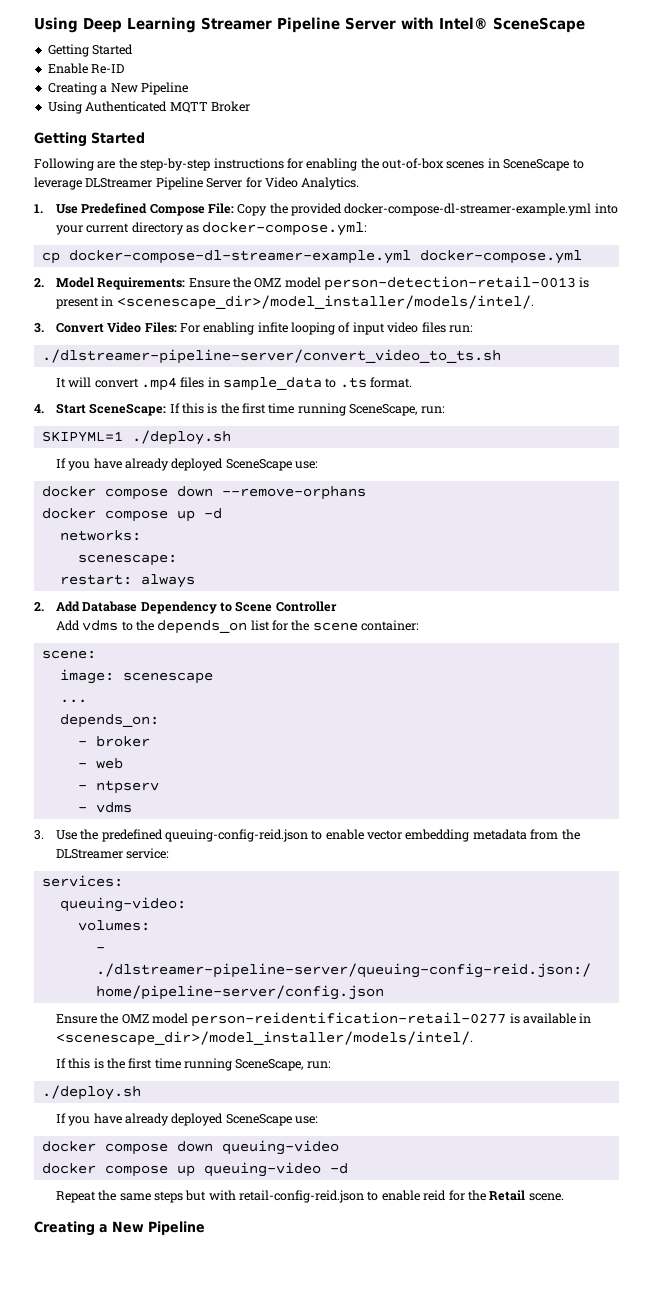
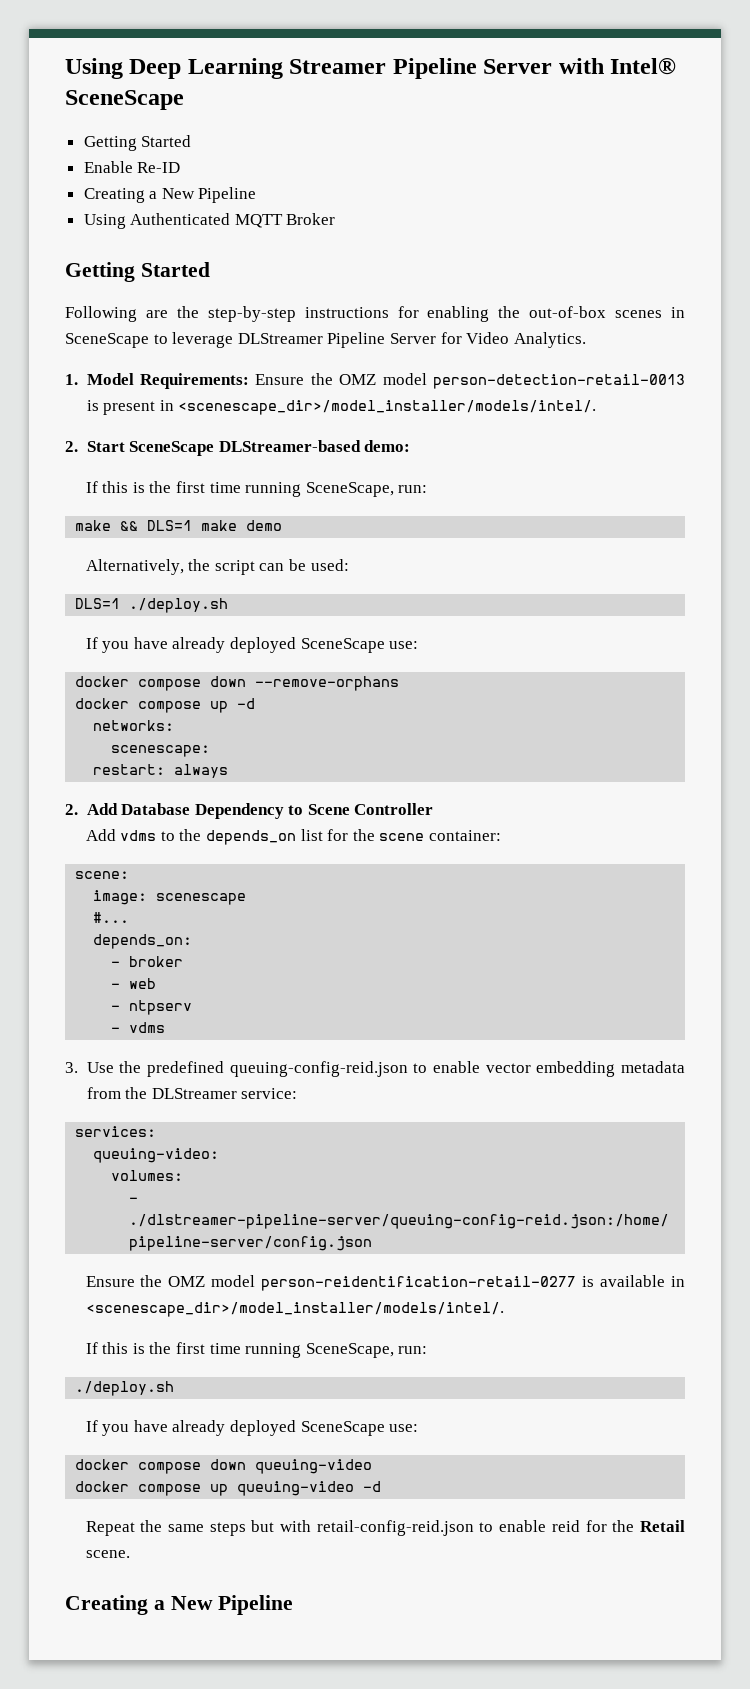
- 1. Use Predefined Compose File: Copy the provided docker-compose-dl-streamer-example.yml into your current directory as docker-compose.yml:
- cp docker-compose-dl-streamer-example.yml docker-compose.yml
- 2. Model Requirements: Ensure the OMZ model person-detection-retail-0013 is present in <scenescape_dir>/model_installer/models/intel/.
+ 1. Model Requirements: Ensure the OMZ model person-detection-retail-0013 is present in <scenescape_dir>/model_installer/models/intel/.
- 3. Convert Video Files: For enabling infite looping of input video files run:
- ./dlstreamer-pipeline-server/convert_video_to_ts.sh
- It will convert .mp4 files in sample_data to .ts format.
- 4. Start SceneScape: If this is the first time running SceneScape, run:
- SKIPYML=1 ./deploy.sh
+ 2. Start SceneScape DLStreamer-based demo:
+ If this is the first time running SceneScape, run:
+ make && DLS=1 make demo
+ Alternatively, the script can be used:
+ DLS=1 ./deploy.sh
- ...
+ #...

